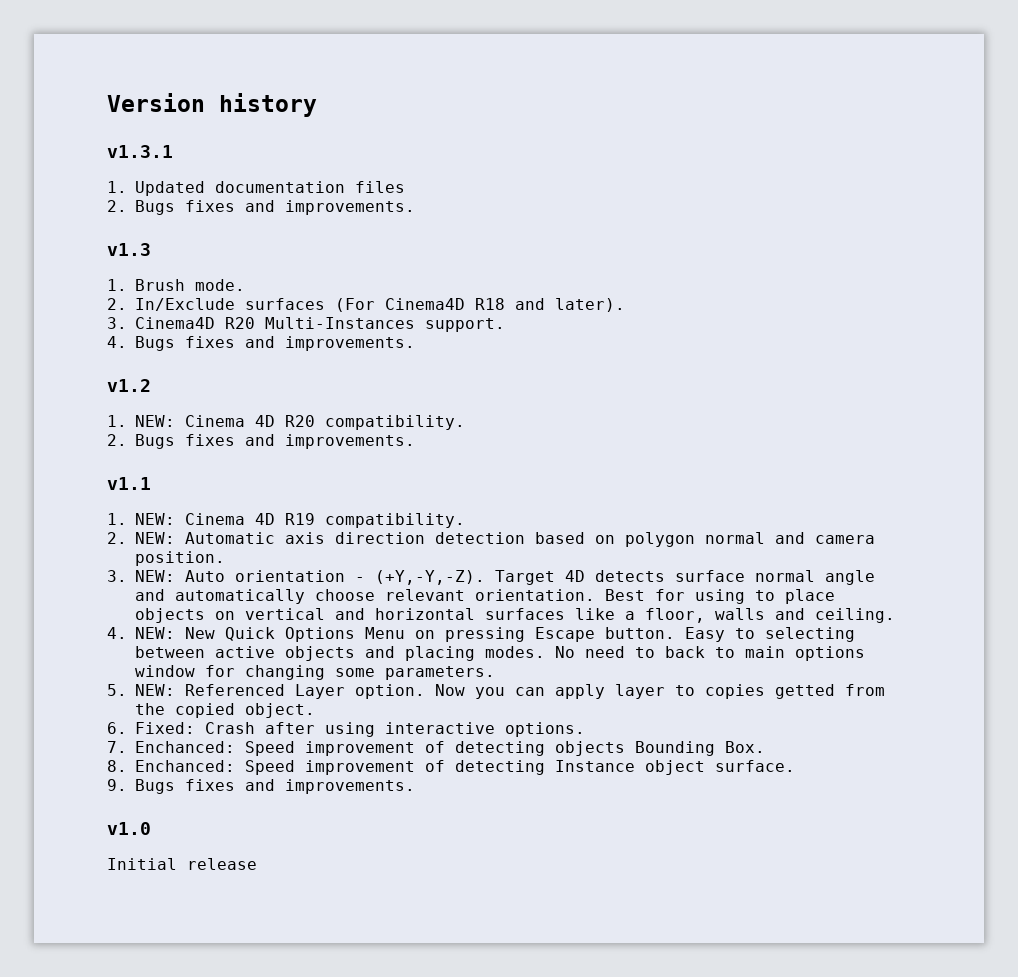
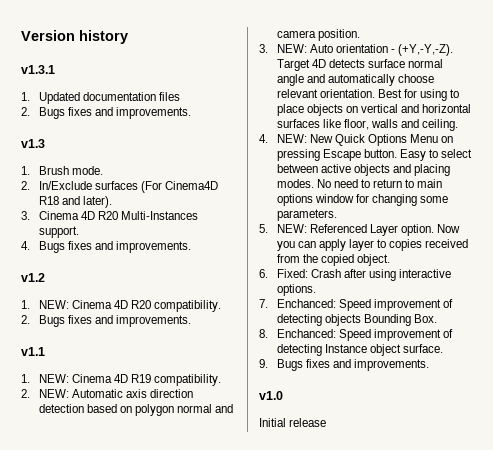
- 3. Cinema4D R20 Multi-Instances support.
+ 3. Cinema 4D R20 Multi-Instances support.
- Best for using to place objects on vertical and horizontal surfaces like a floor, walls and ceiling.
+ Best for using to place objects on vertical and horizontal surfaces like floor, walls and ceiling.
- Easy to selecting between active objects and placing modes.
+ Easy to select between active objects and placing modes.
- No need to back to main options window for changing some parameters.
+ No need to return to main options window for changing some parameters.
- Now you can apply layer to copies getted from the copied object.
+ Now you can apply layer to copies received from the copied object.

